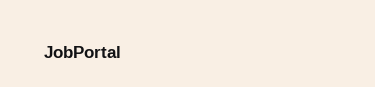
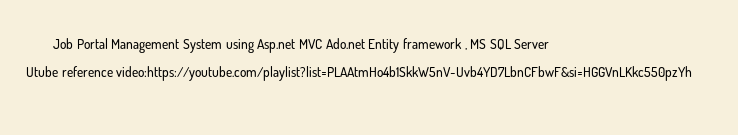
- JobPortal
+ Job Portal Management System using Asp.net MVC Ado.net Entity framework , MS SQL Server
+ Utube reference video:https://youtube.com/playlist?list=PLAAtmHo4b1SkkW5nV-Uvb4YD7LbnCFbwF&si=HGGVnLKkc550pzYh

